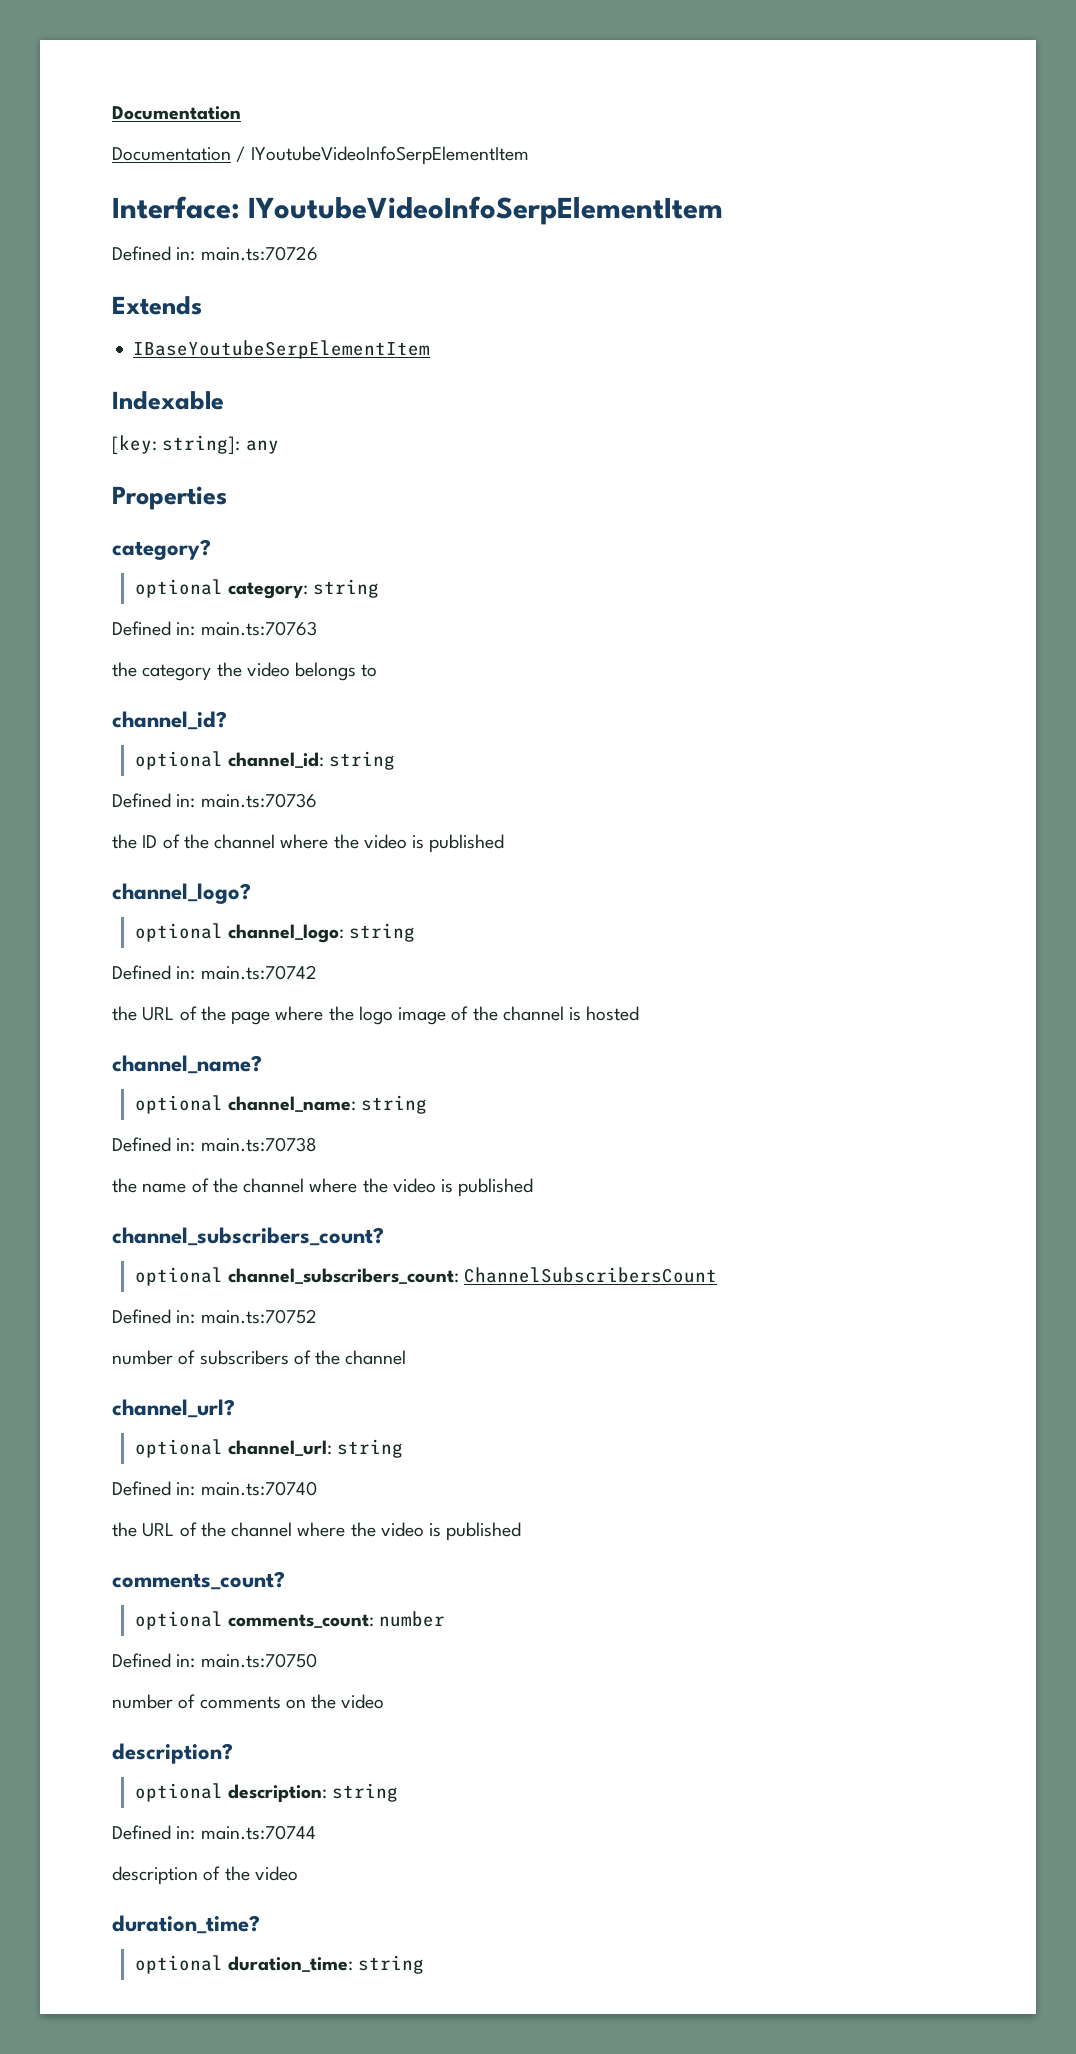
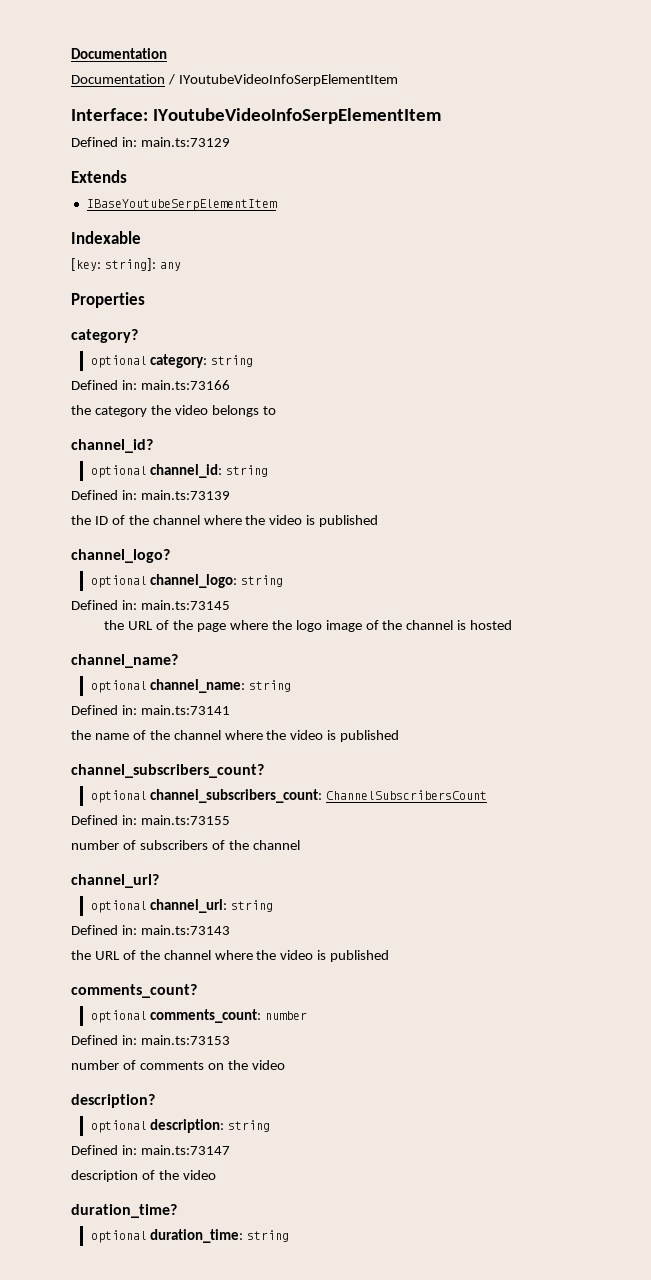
- Defined in: main.ts:70726
+ Defined in: main.ts:73129
- Defined in: main.ts:70763
+ Defined in: main.ts:73166
- Defined in: main.ts:70736
+ Defined in: main.ts:73139
- Defined in: main.ts:70742
+ Defined in: main.ts:73145
- Defined in: main.ts:70738
+ Defined in: main.ts:73141
- Defined in: main.ts:70752
+ Defined in: main.ts:73155
- Defined in: main.ts:70740
+ Defined in: main.ts:73143
- Defined in: main.ts:70750
+ Defined in: main.ts:73153
- Defined in: main.ts:70744
+ Defined in: main.ts:73147

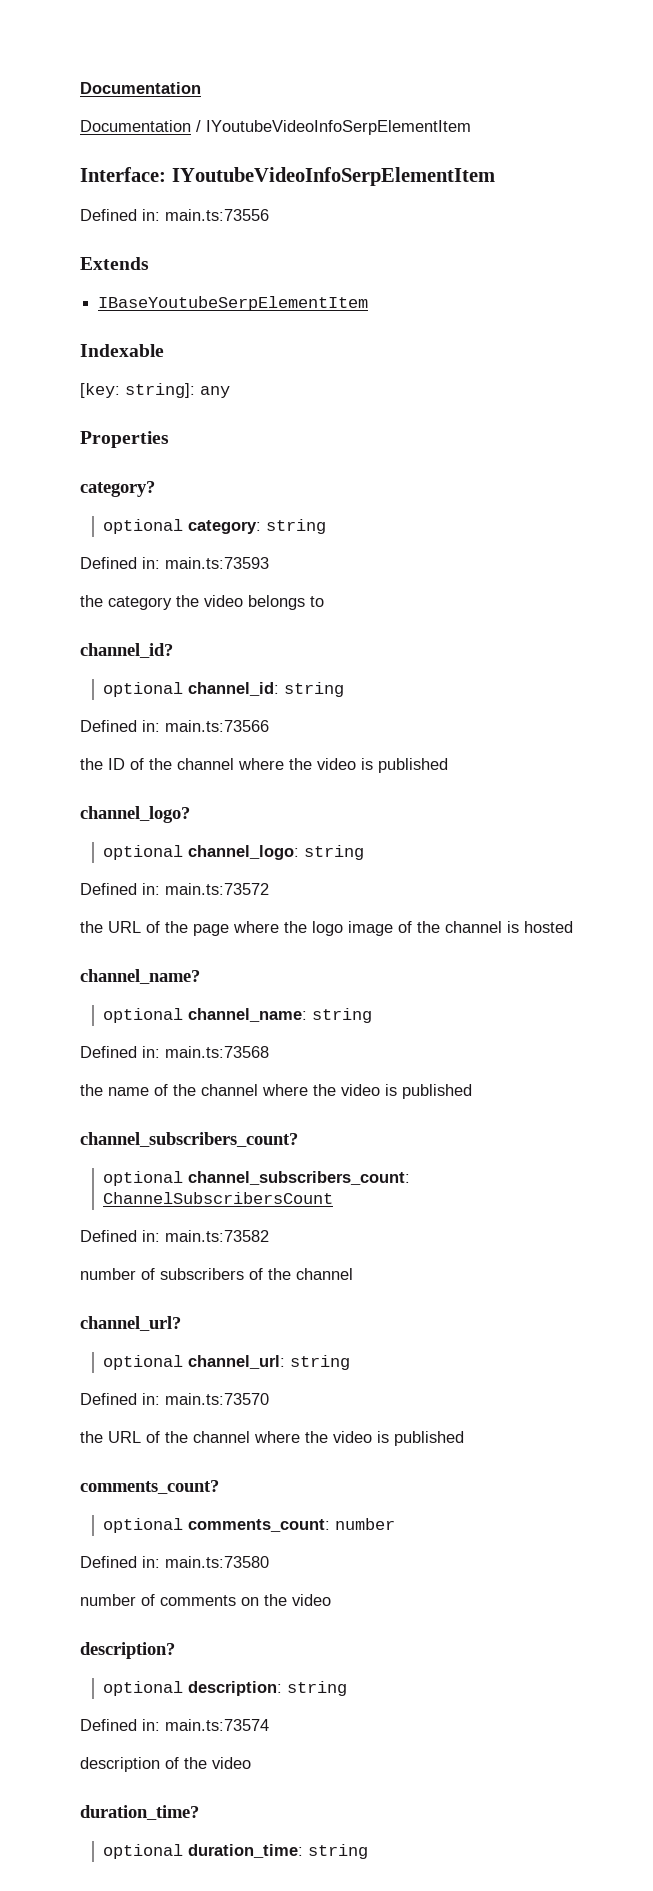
- Defined in: main.ts:73129
+ Defined in: main.ts:73556
- Defined in: main.ts:73166
+ Defined in: main.ts:73593
- Defined in: main.ts:73139
+ Defined in: main.ts:73566
- Defined in: main.ts:73145
+ Defined in: main.ts:73572
- Defined in: main.ts:73141
+ Defined in: main.ts:73568
- Defined in: main.ts:73155
+ Defined in: main.ts:73582
- Defined in: main.ts:73143
+ Defined in: main.ts:73570
- Defined in: main.ts:73153
+ Defined in: main.ts:73580
- Defined in: main.ts:73147
+ Defined in: main.ts:73574

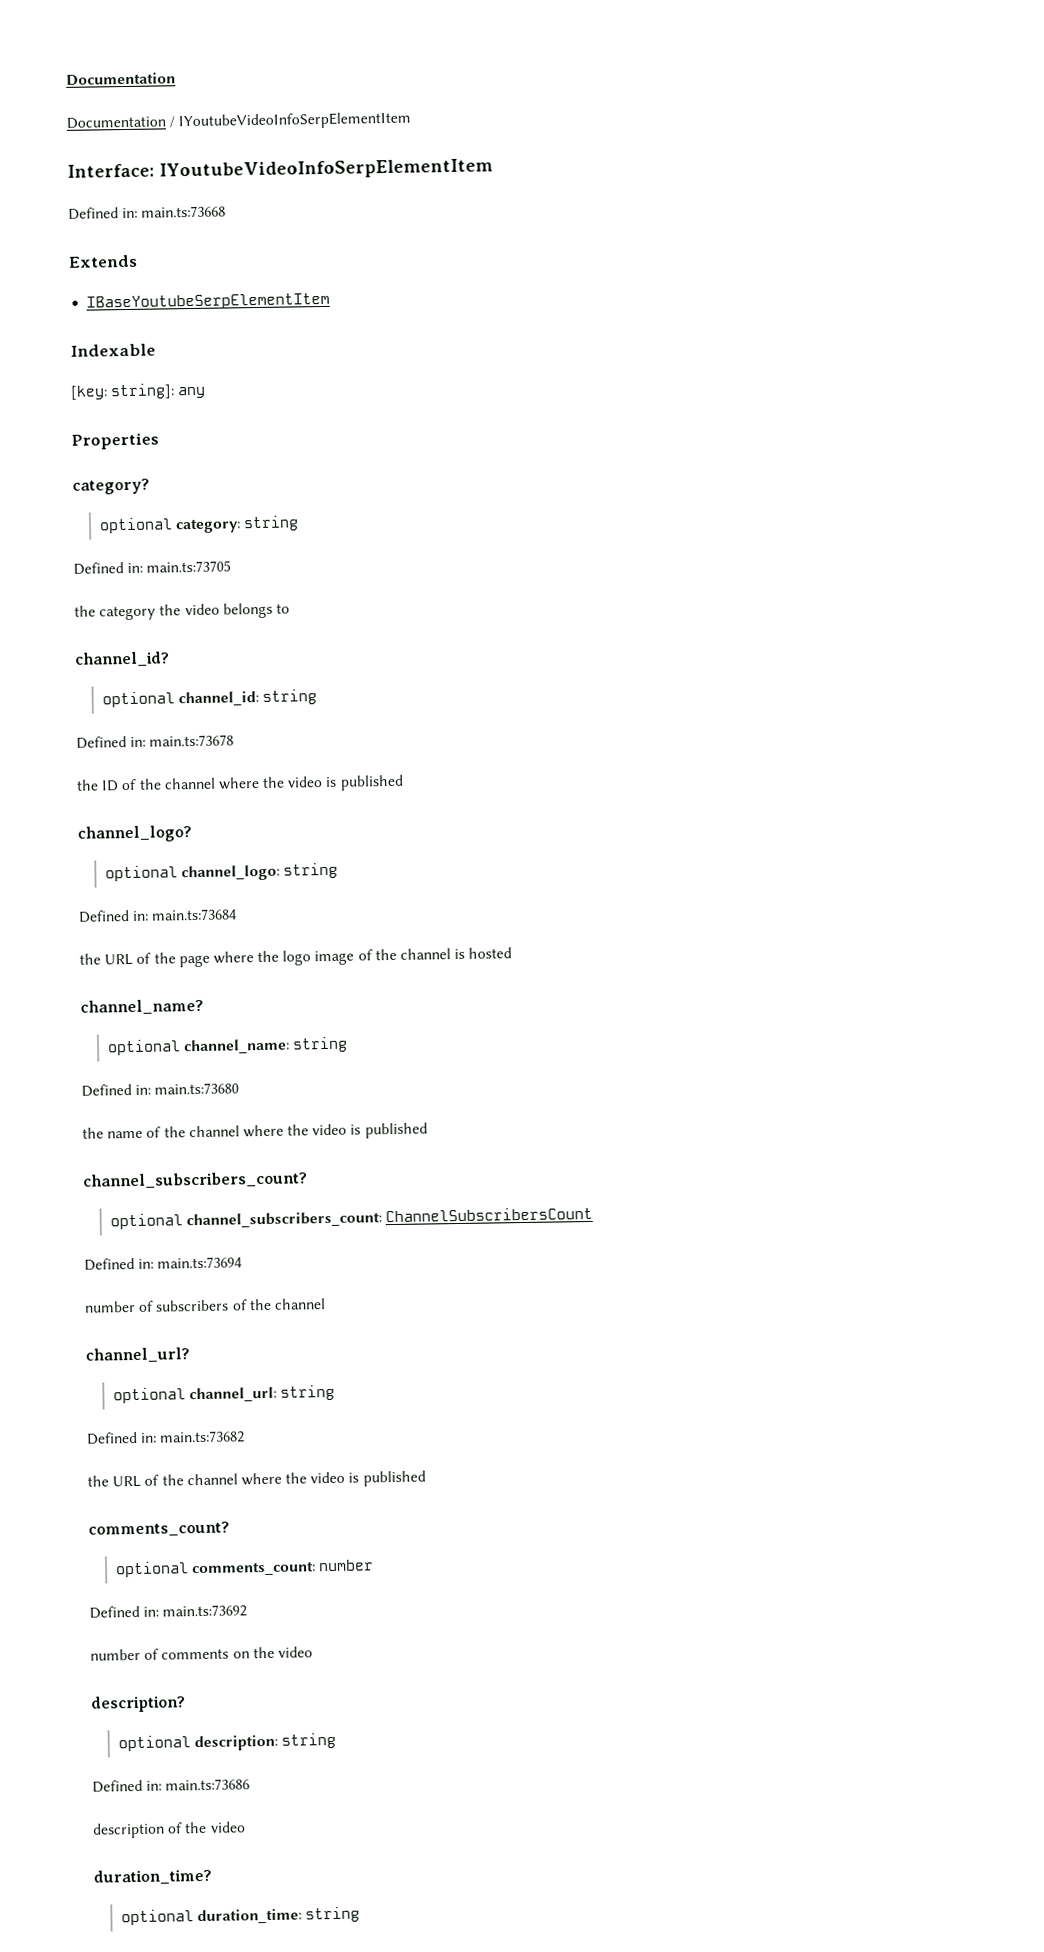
- Defined in: main.ts:73556
+ Defined in: main.ts:73668
- Defined in: main.ts:73593
+ Defined in: main.ts:73705
- Defined in: main.ts:73566
+ Defined in: main.ts:73678
- Defined in: main.ts:73572
+ Defined in: main.ts:73684
- Defined in: main.ts:73568
+ Defined in: main.ts:73680
- Defined in: main.ts:73582
+ Defined in: main.ts:73694
- Defined in: main.ts:73570
+ Defined in: main.ts:73682
- Defined in: main.ts:73580
+ Defined in: main.ts:73692
- Defined in: main.ts:73574
+ Defined in: main.ts:73686

